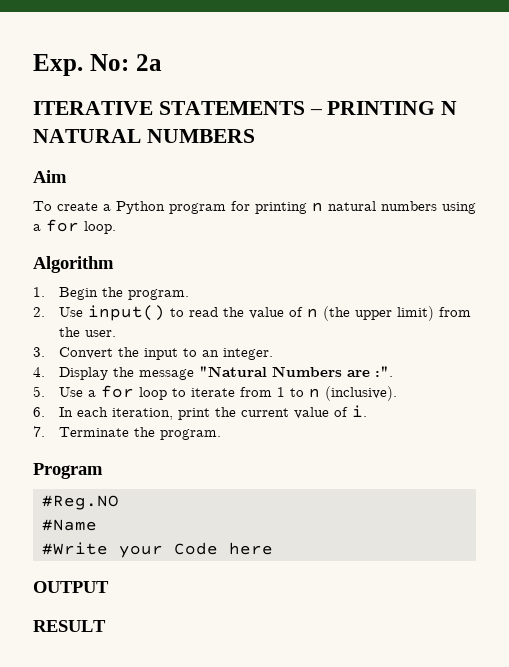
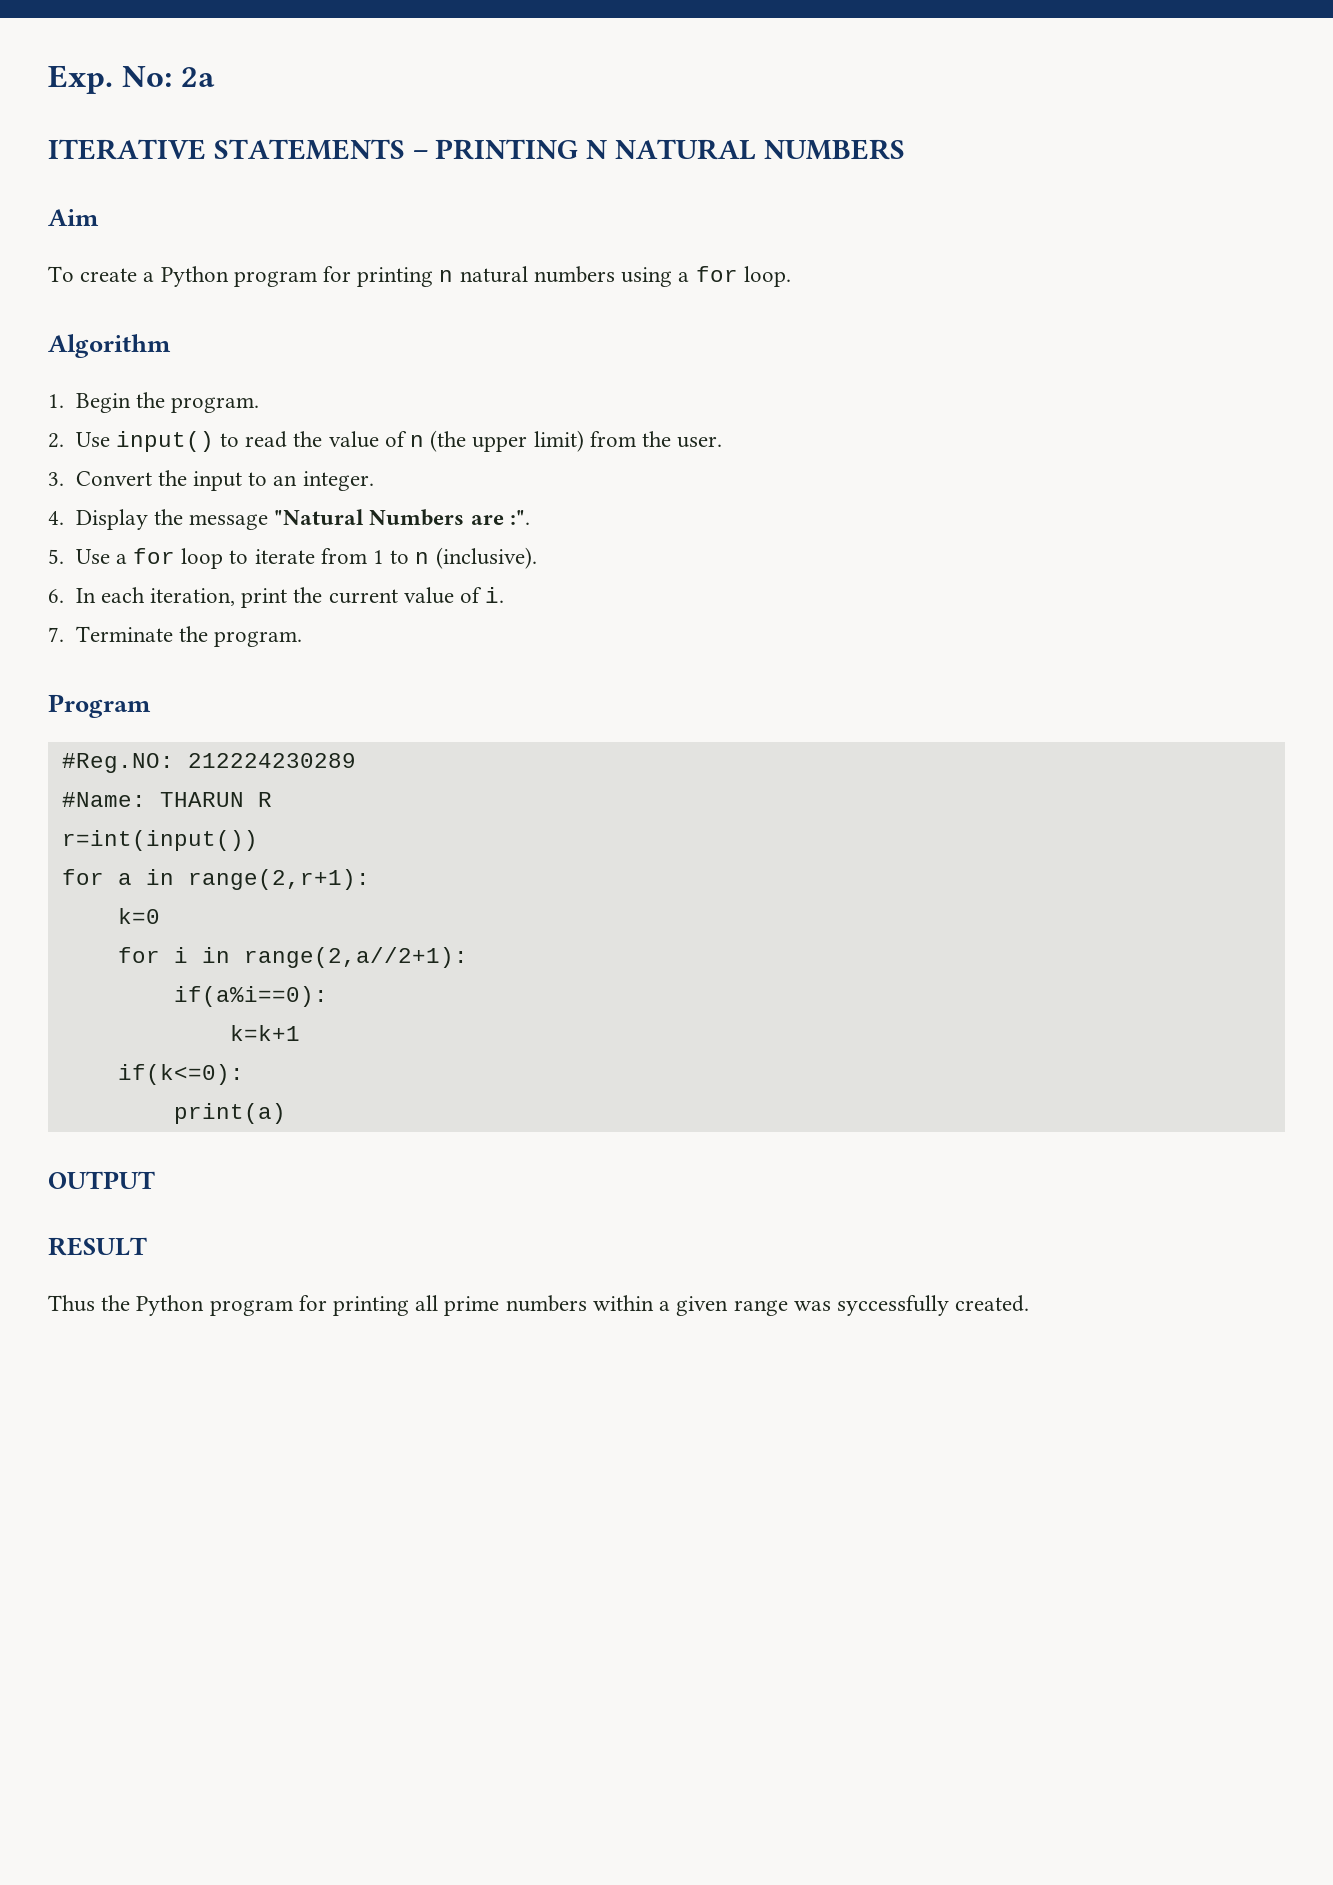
- #Reg.NO
- #Name
- #Write your Code here
+ #Reg.NO: 212224230289
+ #Name: THARUN R
+ r=int(input())
+ for a in range(2,r+1):
+ k=0
+ for i in range(2,a//2+1):
+ if(a%i==0):
+ k=k+1
+ if(k<=0):
+ print(a)
  OUTPUT
  RESULT
+ Thus the Python program for printing all prime numbers within a given range was syccessfully created.

